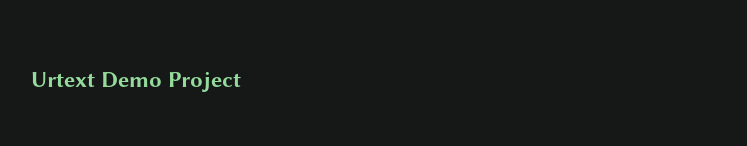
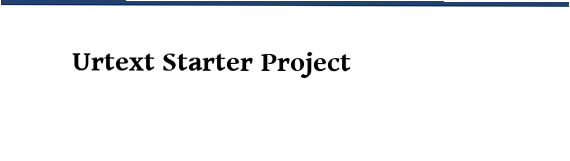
- Urtext Demo Project
+ Urtext Starter Project

